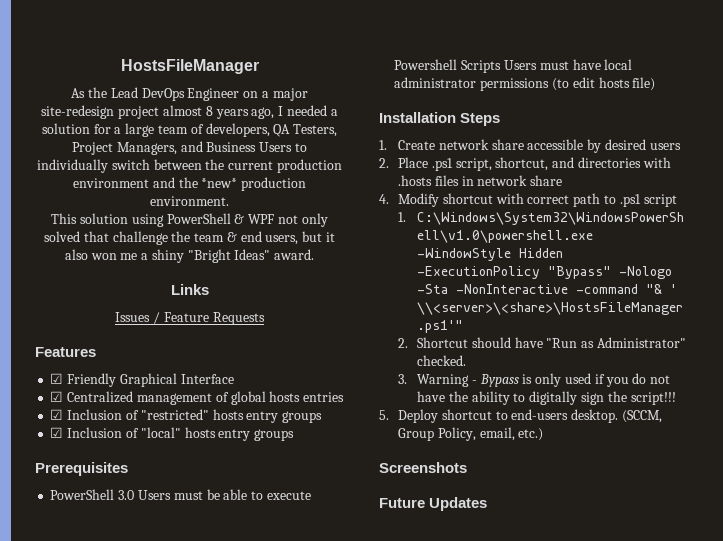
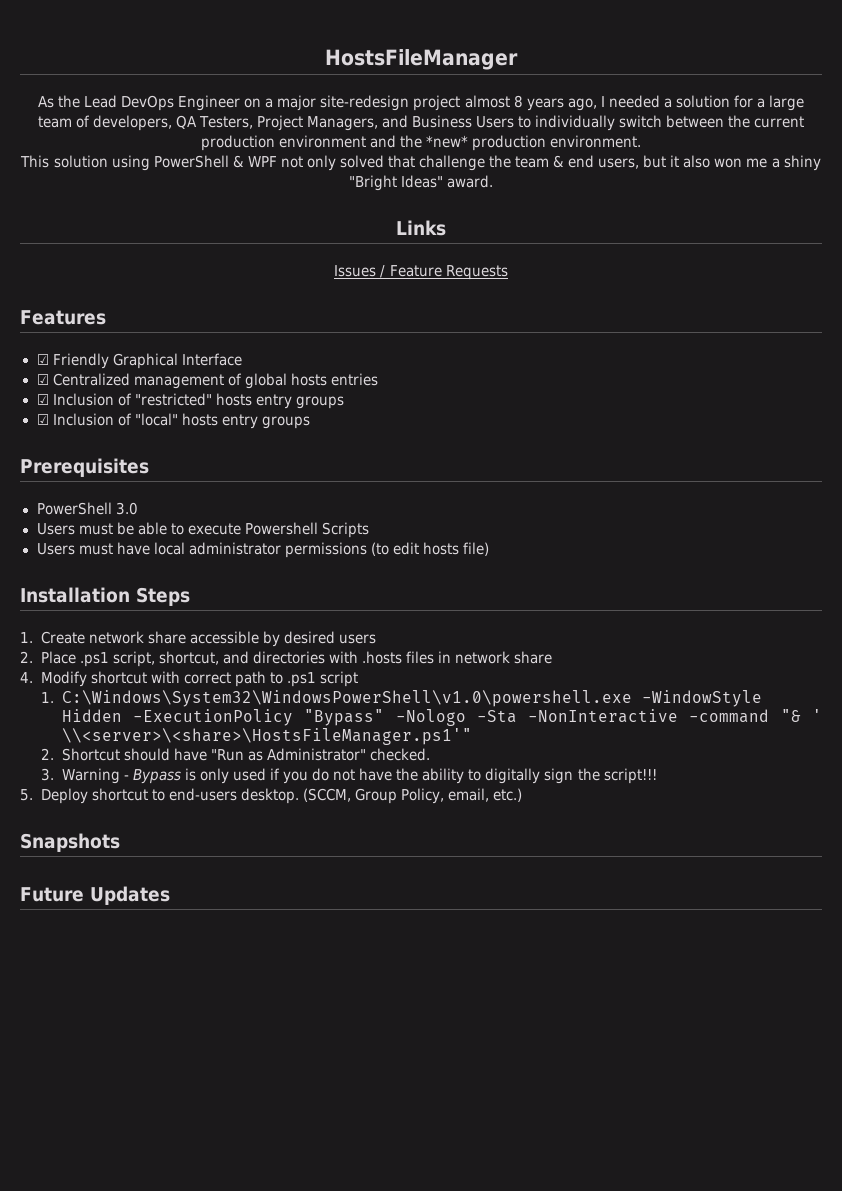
- PowerShell 3.0 Users must be able to execute Powershell Scripts Users must have local administrator permissions (to edit hosts file)
+ PowerShell 3.0
+ Users must be able to execute Powershell Scripts
+ Users must have local administrator permissions (to edit hosts file)
- Screenshots
+ Snapshots

